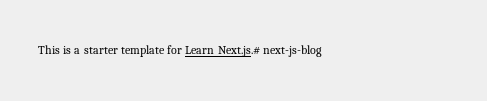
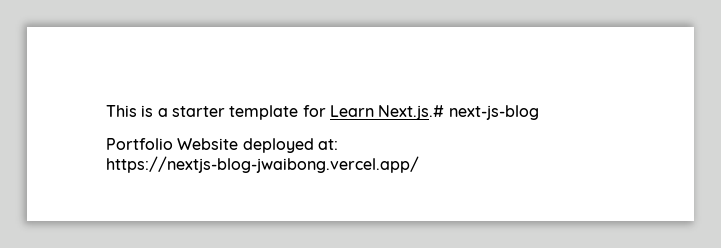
+ Portfolio Website deployed at: https://nextjs-blog-jwaibong.vercel.app/

